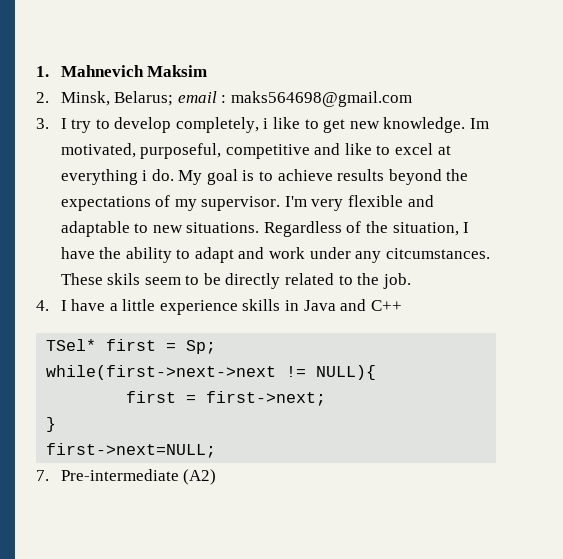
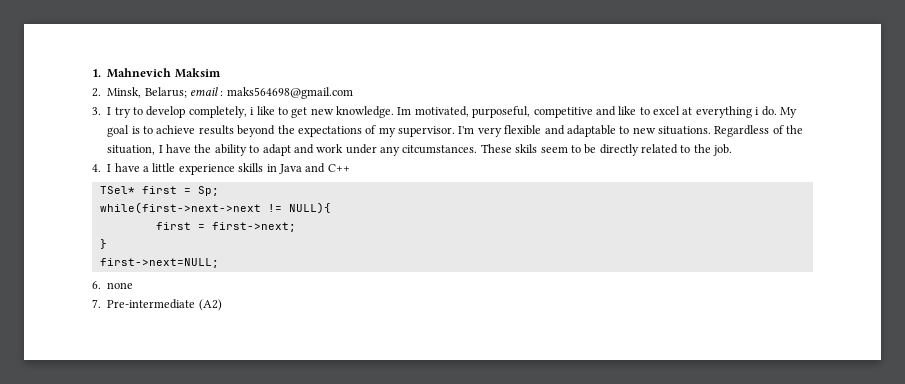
+ 6. none

